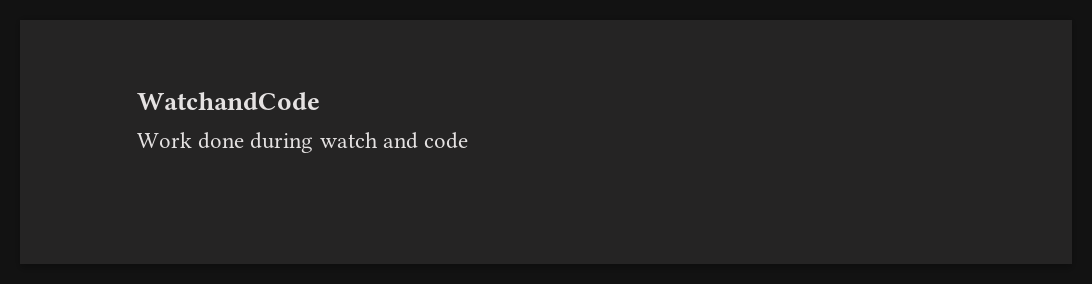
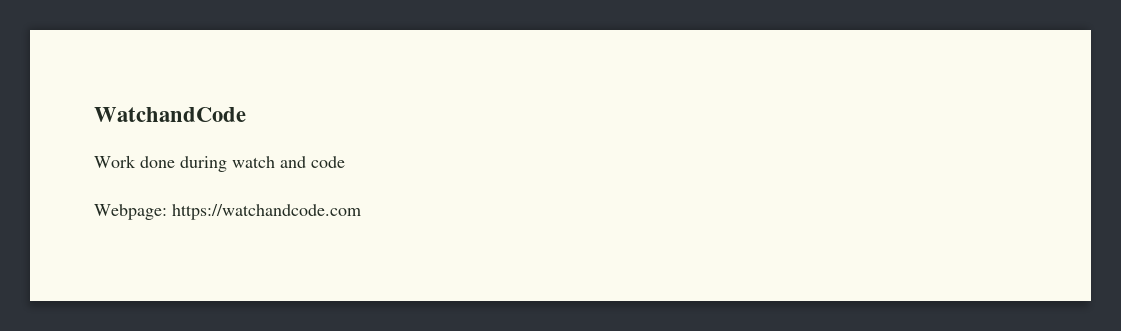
+ Webpage: https://watchandcode.com

